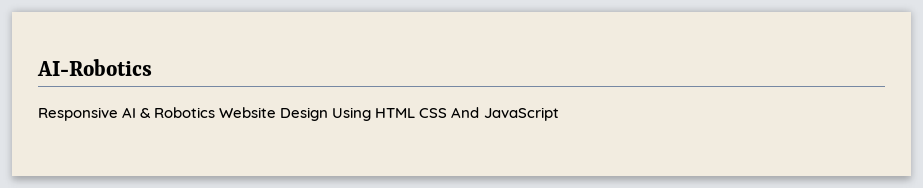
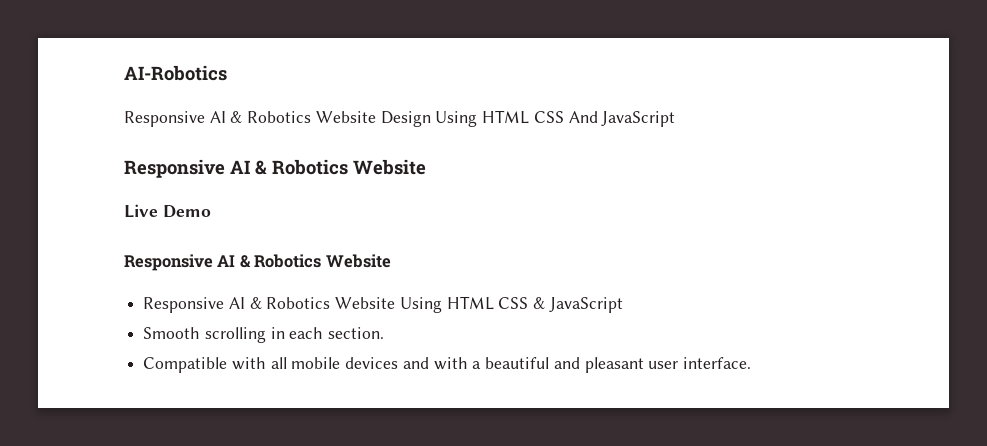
  Responsive AI & Robotics Website Design Using HTML CSS And JavaScript
+ Responsive AI & Robotics Website
+ Live Demo
+ Responsive AI & Robotics Website
+ Responsive AI & Robotics Website Using HTML CSS & JavaScript
+ Smooth scrolling in each section.
+ Compatible with all mobile devices and with a beautiful and pleasant user interface.

